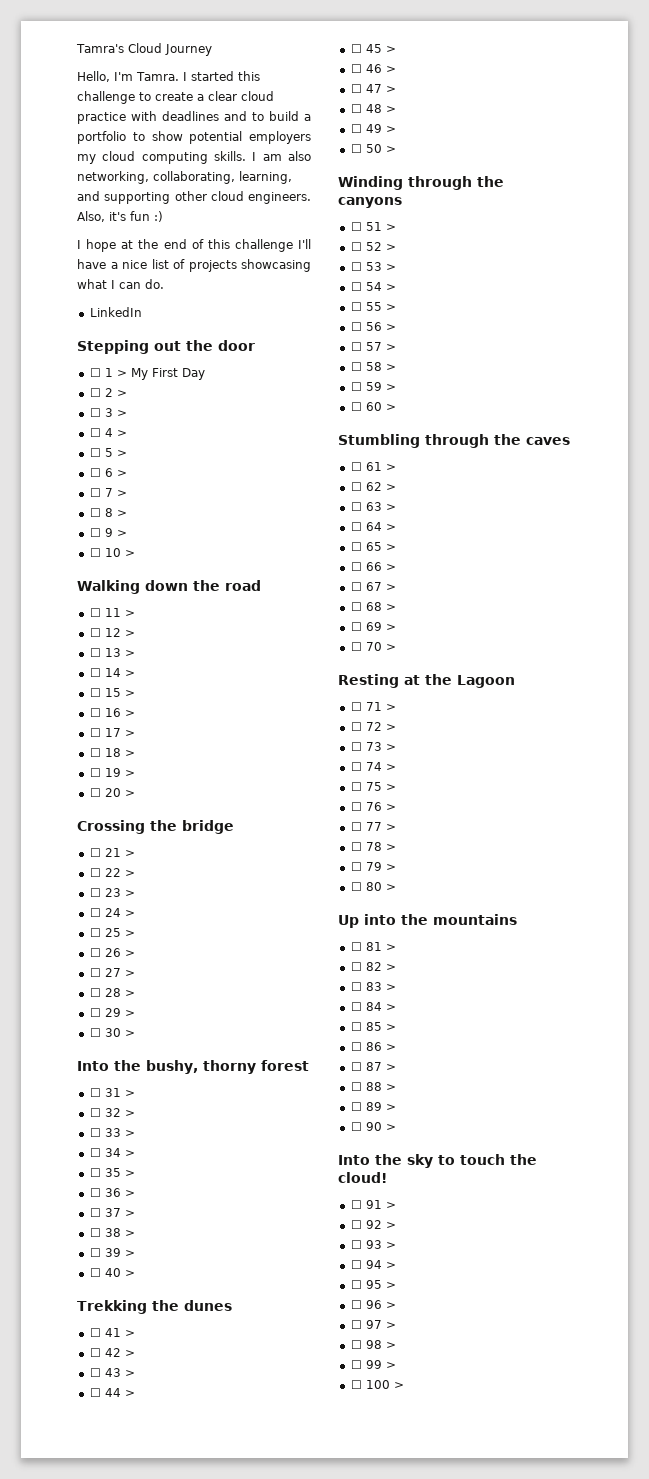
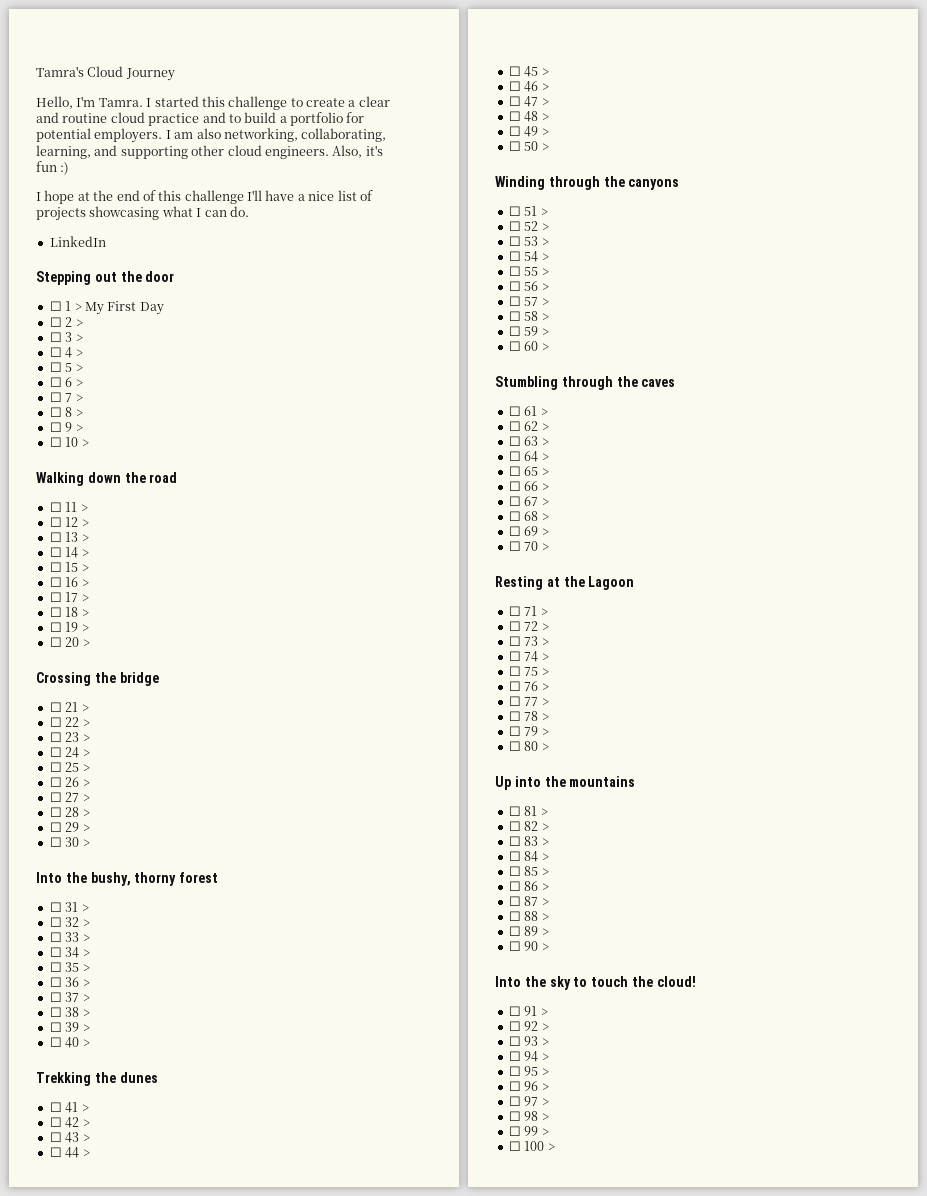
- I started this challenge to create a clear cloud practice with deadlines and to build a portfolio to show potential employers my cloud computing skills.
+ I started this challenge to create a clear and routine cloud practice and to build a portfolio for potential employers.

